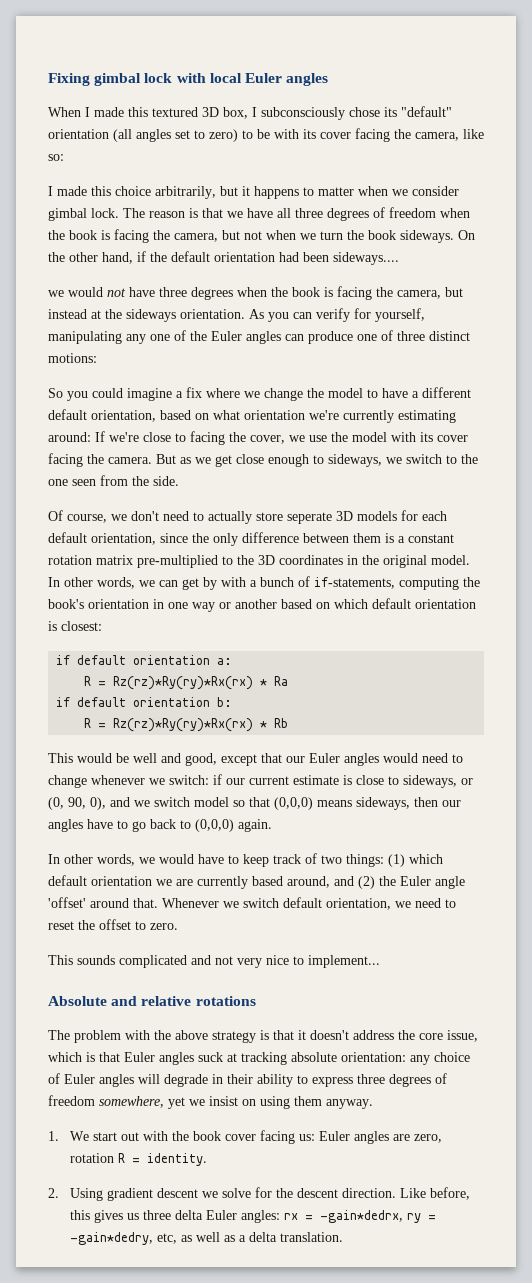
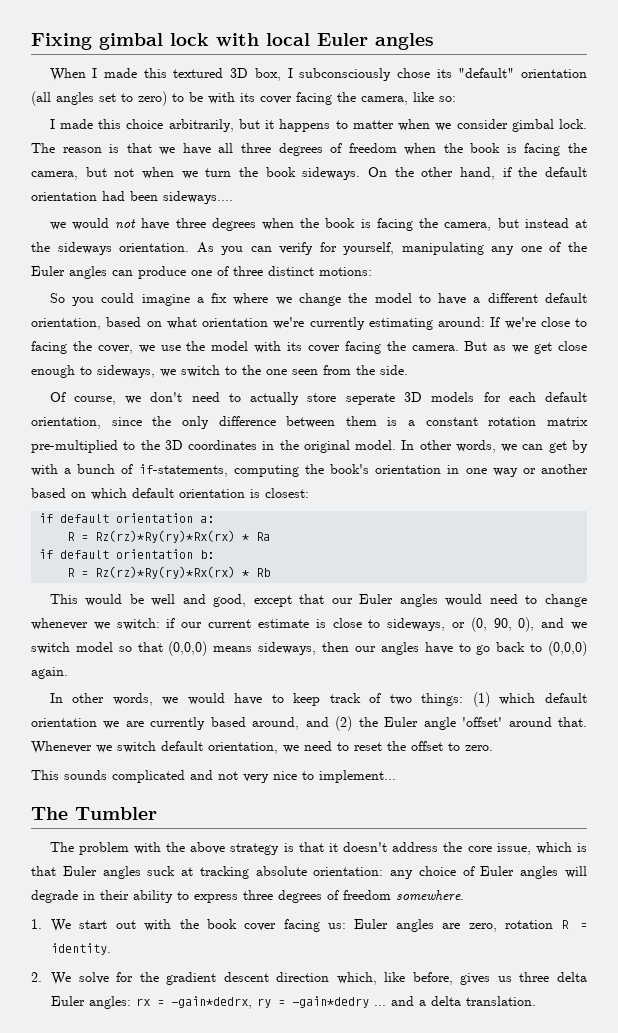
- Absolute and relative rotations
+ The Tumbler
- The problem with the above strategy is that it doesn't address the core issue, which is that Euler angles suck at tracking absolute orientation: any choice of Euler angles will degrade in their ability to express three degrees of freedom somewhere, yet we insist on using them anyway.
+ The problem with the above strategy is that it doesn't address the core issue, which is that Euler angles suck at tracking absolute orientation: any choice of Euler angles will degrade in their ability to express three degrees of freedom somewhere.
- 2. Using gradient descent we solve for the descent direction. Like before, this gives us three delta Euler angles: rx = -gain*dedrx, ry = -gain*dedry, etc, as well as a delta translation.
+ 2. We solve for the gradient descent direction which, like before, gives us three delta Euler angles: rx = -gain*dedrx, ry = -gain*dedry ... and a delta translation.

